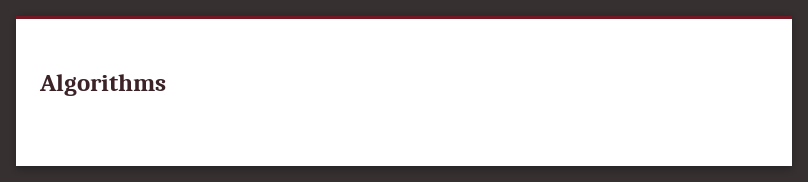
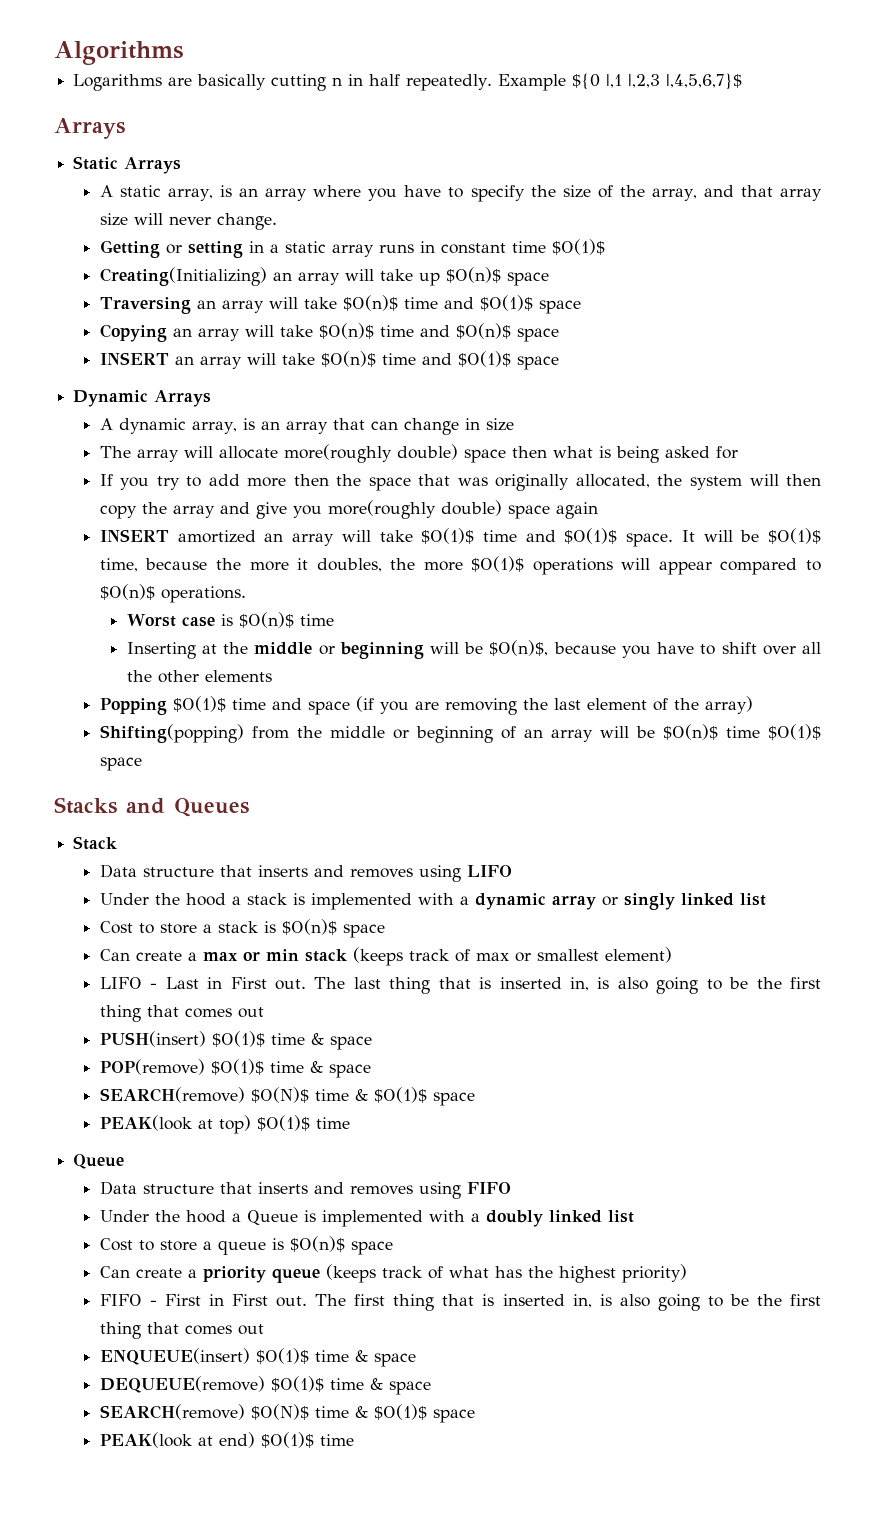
+ Logarithms are basically cutting n in half repeatedly. Example ${0 |,1 |,2,3 |,4,5,6,7}$
+ Arrays
+ Static Arrays
+ A static array, is an array where you have to specify the size of the array, and that array size will never change.
+ Getting or setting in a static array runs in constant time $O(1)$
+ Creating(Initializing) an array will take up $O(n)$ space
+ Traversing an array will take $O(n)$ time and $O(1)$ space
+ Copying an array will take $O(n)$ time and $O(n)$ space
+ INSERT an array will take $O(n)$ time and $O(1)$ space
+ Dynamic Arrays
+ A dynamic array, is an array that can change in size
+ The array will allocate more(roughly double) space then what is being asked for
+ If you try to add more then the space that was originally allocated, the system will then copy the array and give you more(roughly double) space again
+ INSERT amortized an array will take $O(1)$ time and $O(1)$ space. It will be $O(1)$ time, because the more it doubles, the more $O(1)$ operations will appear compared to $O(n)$ operations.
+ Worst case is $O(n)$ time
+ Inserting at the middle or beginning will be $O(n)$, because you have to shift over all the other elements
+ Popping $O(1)$ time and space (if you are removing the last element of the array)
+ Shifting(popping) from the middle or beginning of an array will be $O(n)$ time $O(1)$ space
+ Stacks and Queues
+ Stack
+ Data structure that inserts and removes using LIFO
+ Under the hood a stack is implemented with a dynamic array or singly linked list
+ Cost to store a stack is $O(n)$ space
+ Can create a max or min stack (keeps track of max or smallest element)
+ LIFO - Last in First out. The last thing that is inserted in, is also going to be the first thing that comes out
+ PUSH(insert) $O(1)$ time & space
+ POP(remove) $O(1)$ time & space
+ SEARCH(remove) $O(N)$ time & $O(1)$ space
+ PEAK(look at top) $O(1)$ time
+ Queue
+ Data structure that inserts and removes using FIFO
+ Under the hood a Queue is implemented with a doubly linked list
+ Cost to store a queue is $O(n)$ space
+ Can create a priority queue (keeps track of what has the highest priority)
+ FIFO - First in First out. The first thing that is inserted in, is also going to be the first thing that comes out
+ ENQUEUE(insert) $O(1)$ time & space
+ DEQUEUE(remove) $O(1)$ time & space
+ SEARCH(remove) $O(N)$ time & $O(1)$ space
+ PEAK(look at end) $O(1)$ time

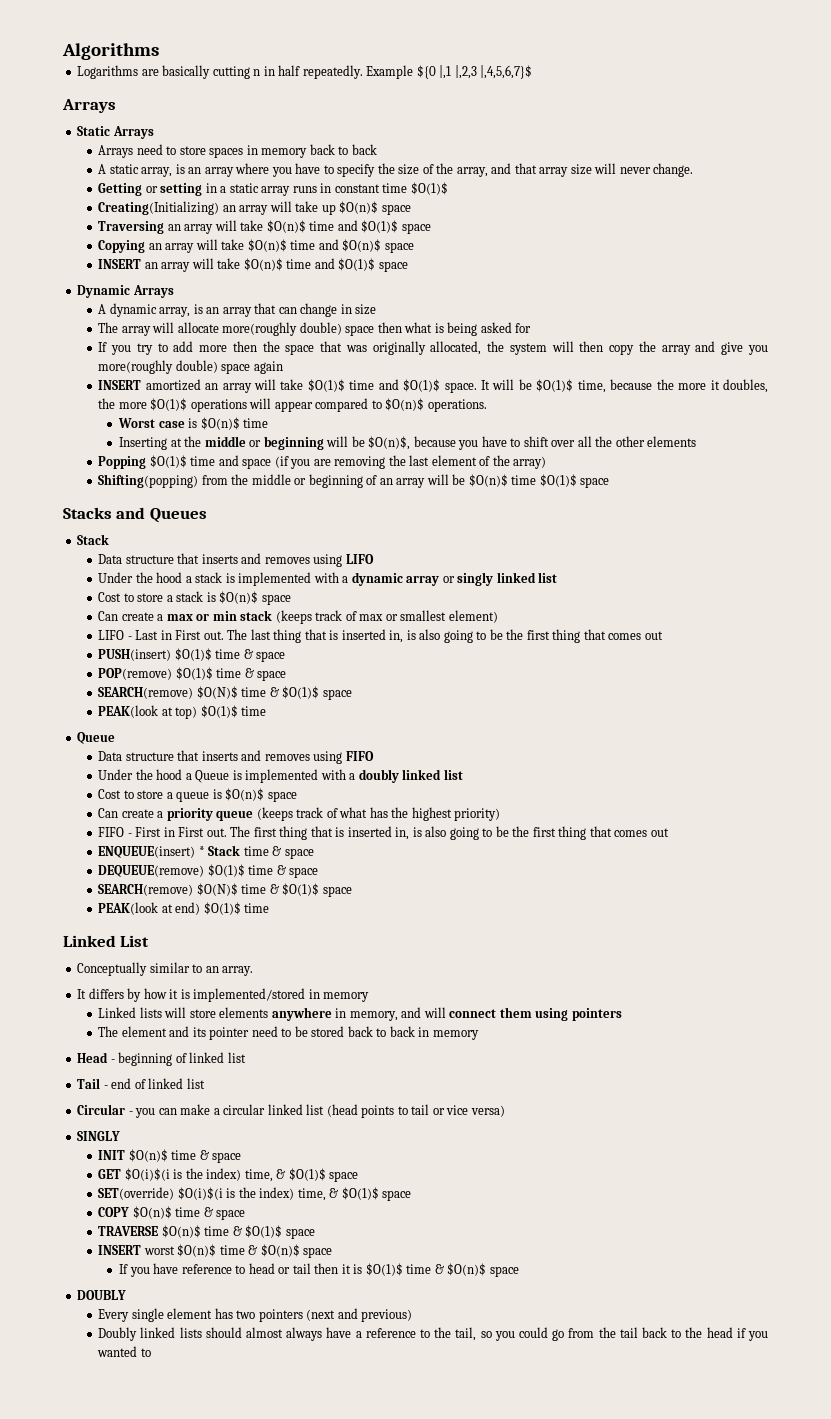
+ Arrays need to store spaces in memory back to back
- ENQUEUE(insert) $O(1)$ time & space
+ ENQUEUE(insert) * Stack time & space
+ Linked List
+ Conceptually similar to an array.
+ It differs by how it is implemented/stored in memory
+ Linked lists will store elements anywhere in memory, and will connect them using pointers
+ The element and its pointer need to be stored back to back in memory
+ Head - beginning of linked list
+ Tail - end of linked list
+ Circular - you can make a circular linked list (head points to tail or vice versa)
+ SINGLY
+ INIT $O(n)$ time & space
+ GET $O(i)$(i is the index) time, & $O(1)$ space
+ SET(override) $O(i)$(i is the index) time, & $O(1)$ space
+ COPY $O(n)$ time & space
+ TRAVERSE $O(n)$ time & $O(1)$ space
+ INSERT worst $O(n)$ time & $O(n)$ space
+ If you have reference to head or tail then it is $O(1)$ time & $O(n)$ space
+ DOUBLY
+ Every single element has two pointers (next and previous)
+ Doubly linked lists should almost always have a reference to the tail, so you could go from the tail back to the head if you wanted to

